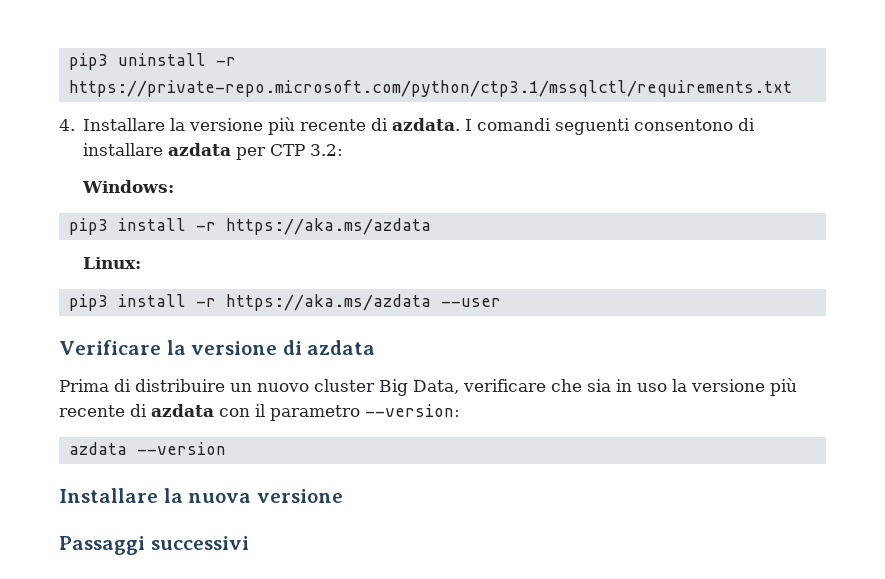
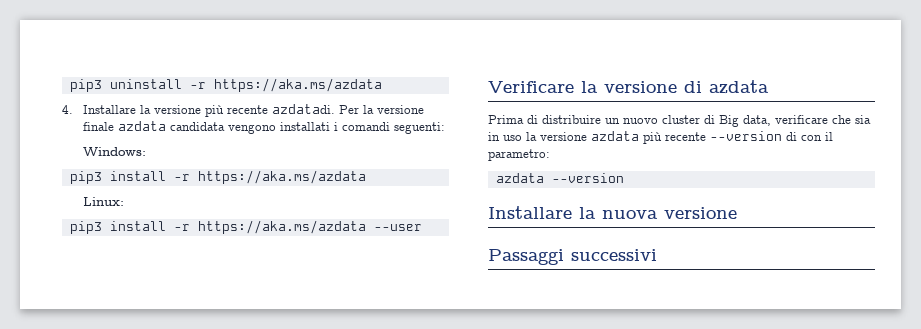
- pip3 uninstall -r https://private-repo.microsoft.com/python/ctp3.1/mssqlctl/requirements.txt
+ pip3 uninstall -r https://aka.ms/azdata
- 4. Installare la versione più recente di azdata. I comandi seguenti consentono di installare azdata per CTP 3.2:
+ 4. Installare la versione più recente azdatadi. Per la versione finale azdata candidata vengono installati i comandi seguenti:
- Prima di distribuire un nuovo cluster Big Data, verificare che sia in uso la versione più recente di azdata con il parametro --version:
+ Prima di distribuire un nuovo cluster di Big data, verificare che sia in uso la versione azdata più recente --version di con il parametro:

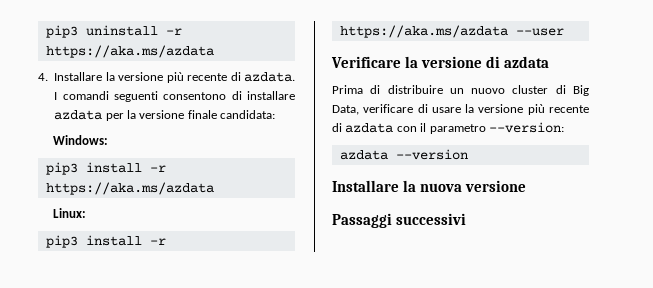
- 4. Installare la versione più recente azdatadi. Per la versione finale azdata candidata vengono installati i comandi seguenti:
+ 4. Installare la versione più recente di azdata. I comandi seguenti consentono di installare azdata per la versione finale candidata:
- Prima di distribuire un nuovo cluster di Big data, verificare che sia in uso la versione azdata più recente --version di con il parametro:
+ Prima di distribuire un nuovo cluster di Big Data, verificare di usare la versione più recente di azdata con il parametro --version:

